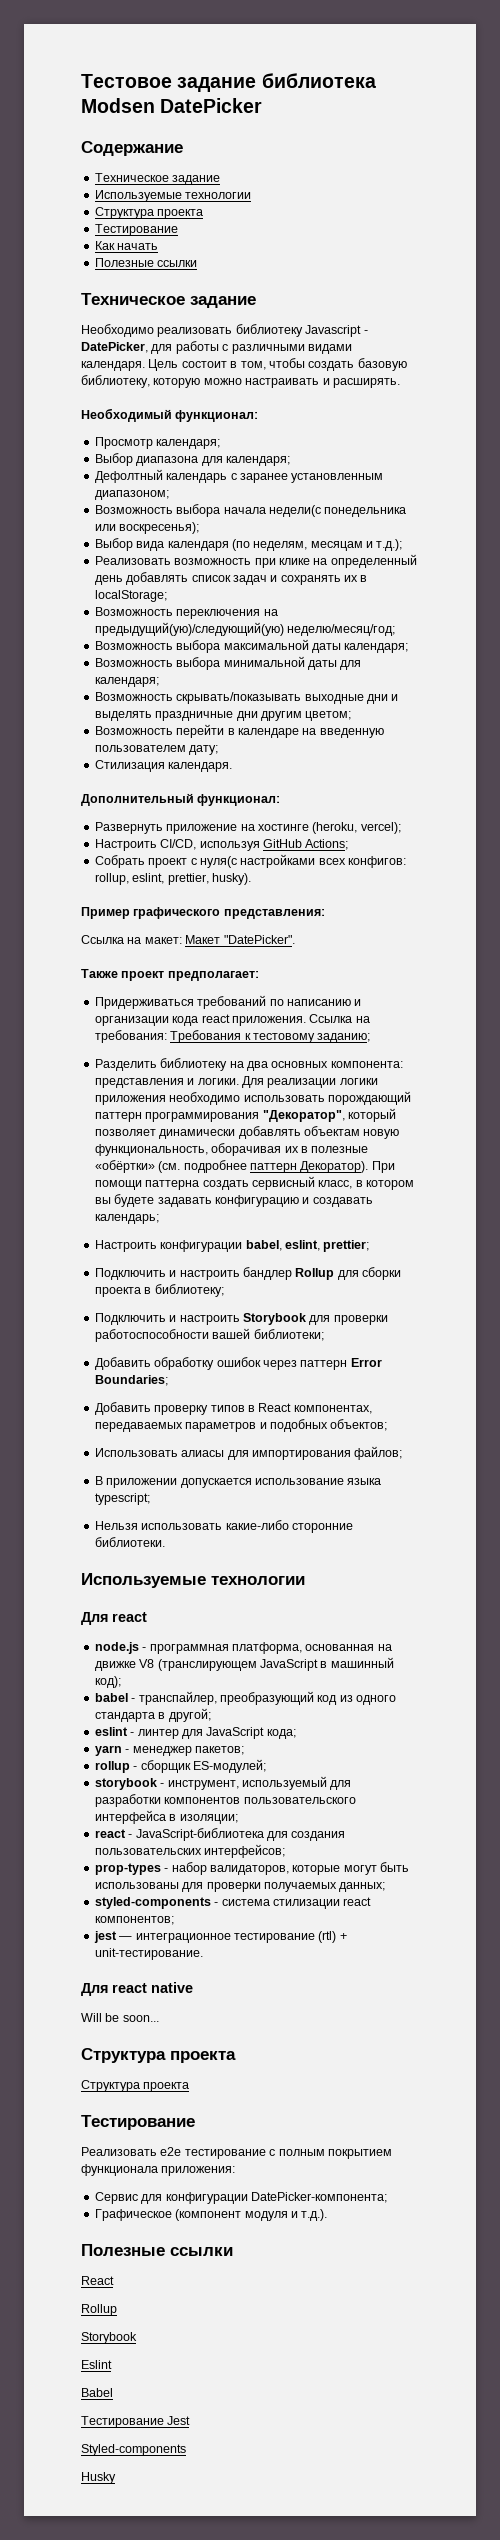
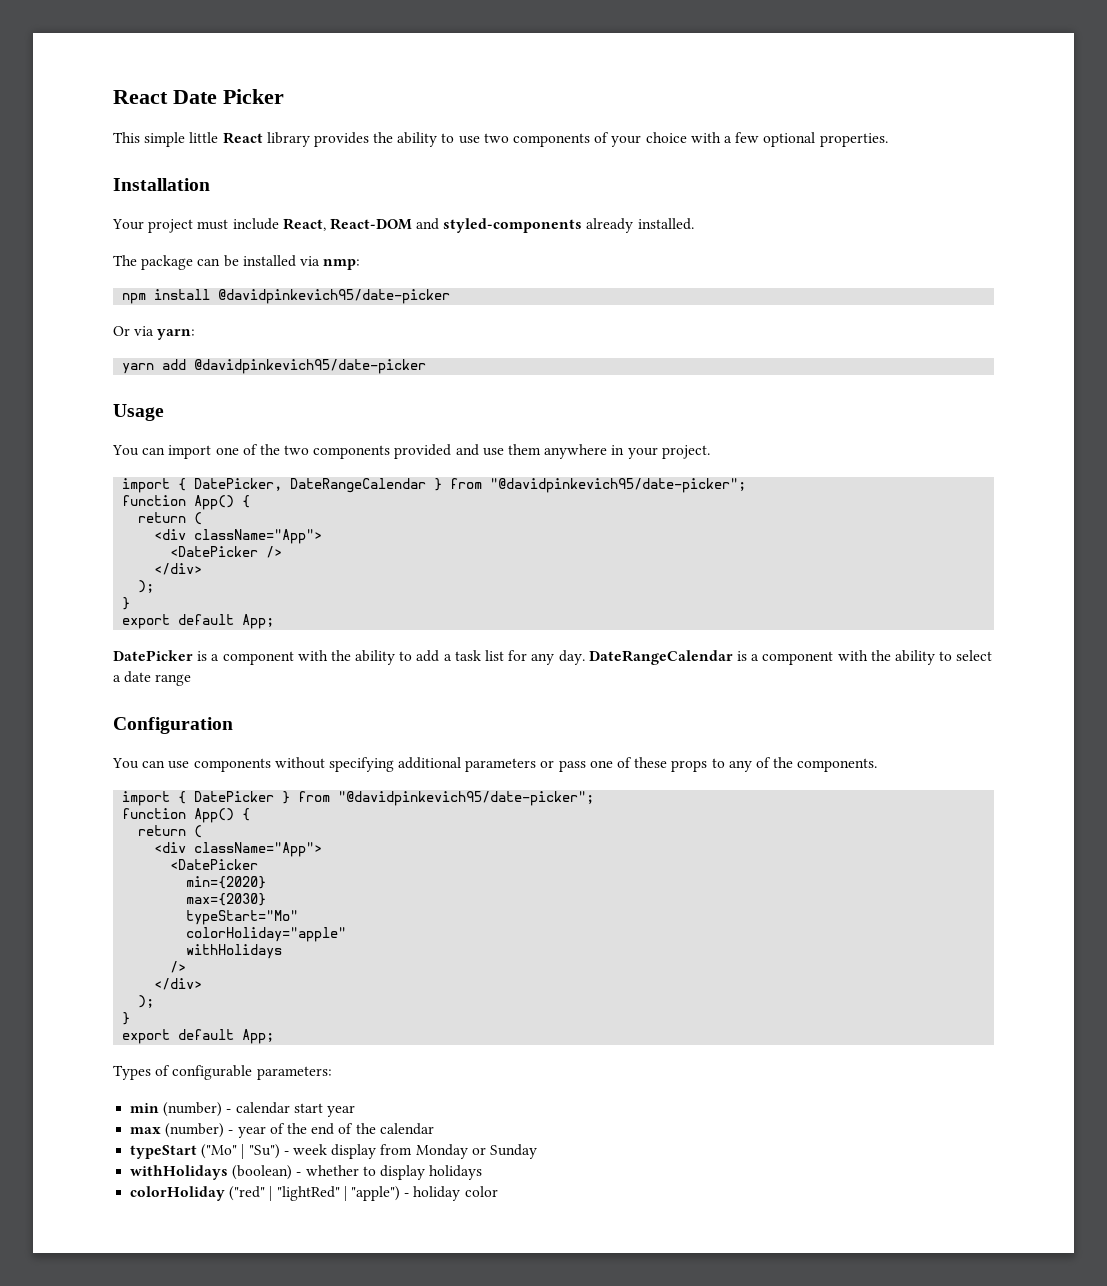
- Tестовое задание библиотека Modsen DatePicker
- Содержание
- Техническое задание
- Используемые технологии
- Структура проекта
- Тестирование
- Как начать
- Полезные ссылки
- Техническое задание
- Необходимо реализовать библиотеку Javascript - DatePicker, для работы с различными видами календаря. Цель состоит в том, чтобы создать базовую библиотеку, которую можно настраивать и расширять.
- Необходимый функционал:
- Просмотр календаря;
- Выбор диапазона для календаря;
- Дефолтный календарь с заранее установленным диапазоном;
- Возможность выбора начала недели(с понедельника или воскресенья);
- Выбор вида календаря (по неделям, месяцам и т.д.);
- Реализовать возможность при клике на определенный день добавлять список задач и сохранять их в localStorage;
- Возможность переключения на предыдущий(ую)/следующий(ую) неделю/месяц/год;
- Возможность выбора максимальной даты календаря;
- Возможность выбора минимальной даты для календаря;
- Возможность скрывать/показывать выходные дни и выделять праздничные дни другим цветом;
- Возможность перейти в календаре на введенную пользователем дату;
- Стилизация календаря.
- Дополнительный функционал:
- Развернуть приложение на хостинге (heroku, vercel);
- Настроить CI/CD, используя GitHub Actions;
- Собрать проект с нуля(с настройками всех конфигов: rollup, eslint, prettier, husky).
- Пример графического представления:
- Ссылка на макет: Макет "DatePicker".
- Также проект предполагает:
- Придерживаться требований по написанию и организации кода react приложения. Ссылка на требования: Требования к тестовому заданию;
- Разделить библиотеку на два основных компонента: представления и логики. Для реализации логики приложения необходимо использовать порождающий паттерн программирования "Декоратор", который позволяет динамически добавлять объектам новую функциональность, оборачивая их в полезные «обёртки» (см. подробнее паттерн Декоратор). При помощи паттерна создать сервисный класс, в котором вы будете задавать конфигурацию и создавать календарь;
- Настроить конфигурации babel, eslint, prettier;
- Подключить и настроить бандлер Rollup для сборки проекта в библиотеку;
- Подключить и настроить Storybook для проверки работоспособности вашей библиотеки;
- Добавить обработку ошибок через паттерн Error Boundaries;
- Добавить проверку типов в React компонентах, передаваемых параметров и подобных объектов;
- Использовать алиасы для импортирования файлов;
- В приложении допускается использование языка typescript;
- Нельзя использовать какие-либо сторонние библиотеки.
- Используемые технологии
- Для react
- node.js - программная платформа, основанная на движке V8 (транслирующем JavaScript в машинный код);
- babel - транспайлер, преобразующий код из одного стандарта в другой;
- eslint - линтер для JavaScript кода;
- yarn - менеджер пакетов;
- rollup - сборщик ES-модулей;
- storybook - инструмент, используемый для разработки компонентов пользовательского интерфейса в изоляции;
- react - JavaScript-библиотека для создания пользовательских интерфейсов;
- prop-types - набор валидаторов, которые могут быть использованы для проверки получаемых данных;
- styled-components - система стилизации react компонентов;
- jest — интеграционное тестирование (rtl) + unit-тестирование.
- Для react native
- Will be soon...
- Структура проекта
- Структура проекта
- Тестирование
- Реализовать e2e тестирование c полным покрытием функционала приложения:
- Сервис для конфигурации DatePicker-компонента;
- Графическое (компонент модуля и т.д.).
- Полезные ссылки
- React
- Rollup
- Storybook
- Eslint
- Babel
- Тестирование Jest
- Styled-components
- Husky
+ React Date Picker
+ This simple little React library provides the ability to use two components of your choice with a few optional properties.
+ Installation
+ Your project must include React, React-DOM and styled-components already installed.
+ The package can be installed via nmp:
+ npm install @davidpinkevich95/date-picker
+ Or via yarn:
+ yarn add @davidpinkevich95/date-picker
+ Usage
+ You can import one of the two components provided and use them anywhere in your project.
+ import { DatePicker, DateRangeCalendar } from "@davidpinkevich95/date-picker";
+ function App() {
+ return (
+ <div className="App">
+ <DatePicker />
+ </div>
+ );
+ }
+ export default App;
+ DatePicker is a component with the ability to add a task list for any day. DateRangeCalendar is a component with the ability to select a date range
+ Configuration
+ You can use components without specifying additional parameters or pass one of these props to any of the components.
+ import { DatePicker } from "@davidpinkevich95/date-picker";
+ function App() {
+ return (
+ <div className="App">
+ <DatePicker
+ min={2020}
+ max={2030}
+ typeStart="Mo"
+ colorHoliday="apple"
+ withHolidays
+ />
+ </div>
+ );
+ }
+ export default App;
+ Types of configurable parameters:
+ min (number) - calendar start year
+ max (number) - year of the end of the calendar
+ typeStart ("Mo" | "Su") - week display from Monday or Sunday
+ withHolidays (boolean) - whether to display holidays
+ colorHoliday ("red" | "lightRed" | "apple") - holiday color

